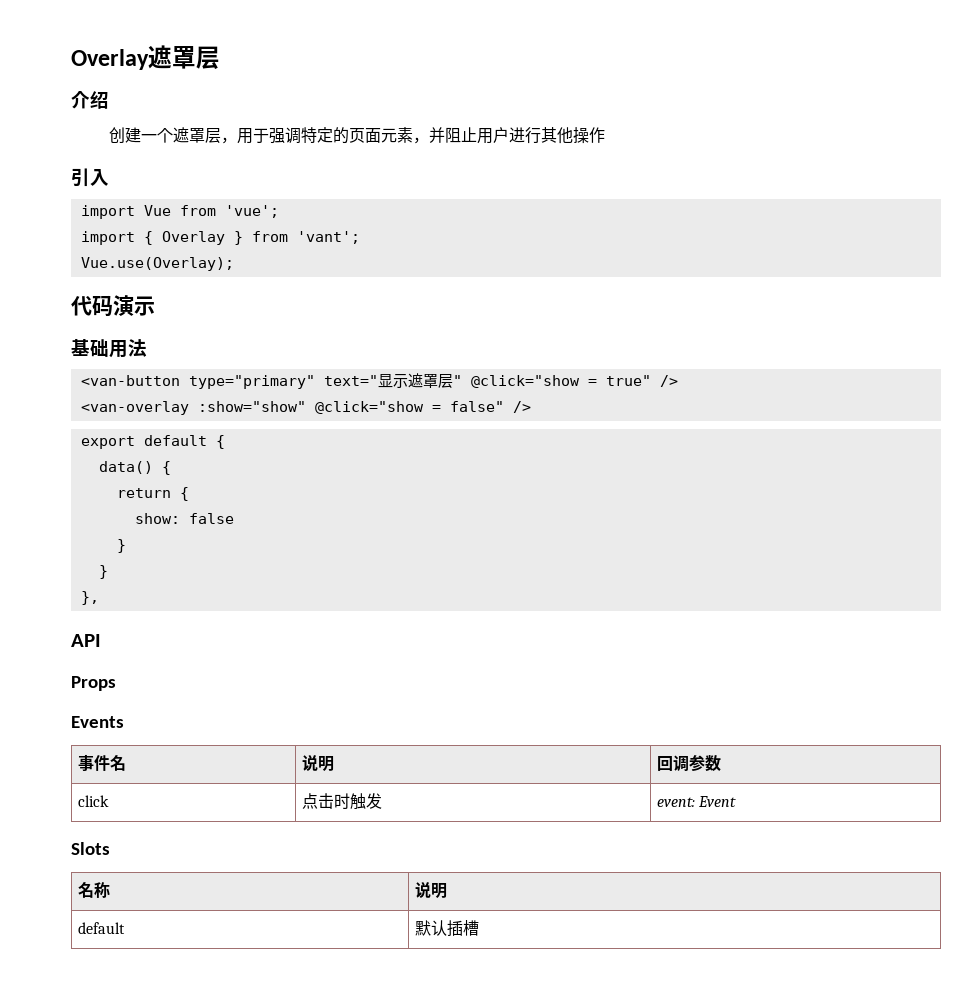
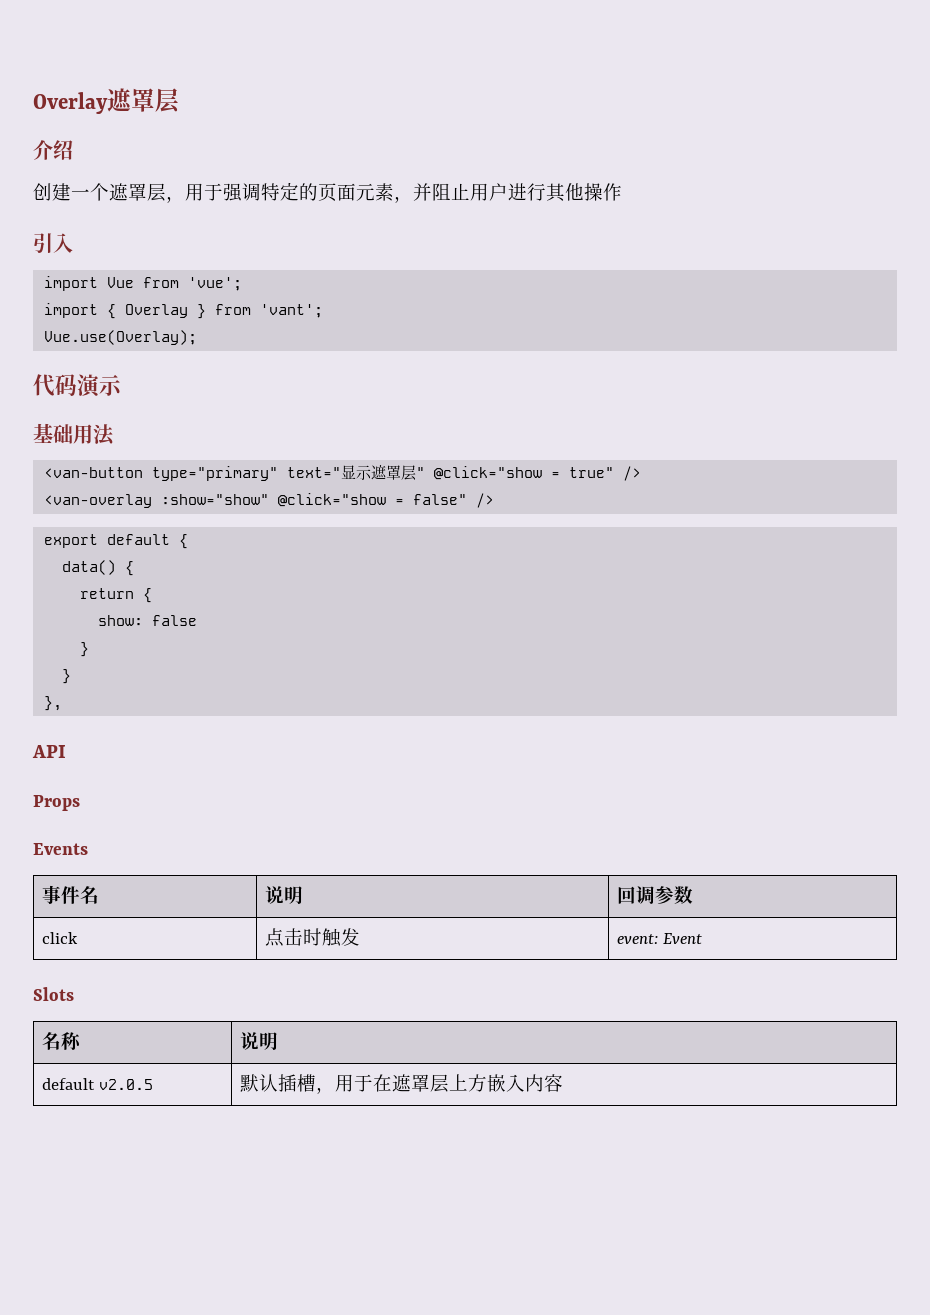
- default | 默认插槽
+ default v2.0.5 | 默认插槽，用于在遮罩层上方嵌入内容

